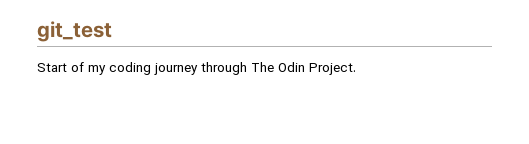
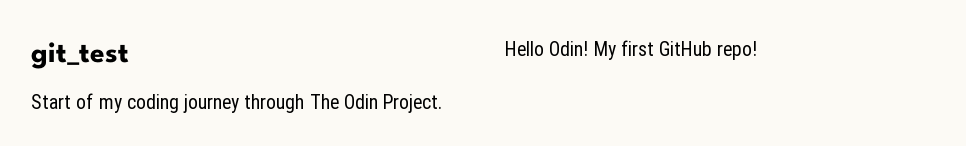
+ Hello Odin! My first GitHub repo!

